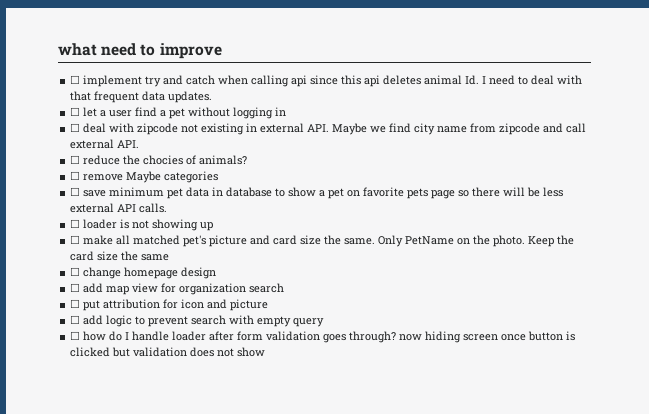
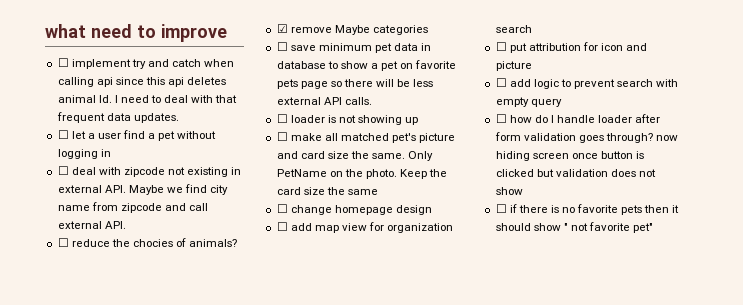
- ☐ remove Maybe categories
+ ☑ remove Maybe categories
+ ☐ if there is no favorite pets then it should show " not favorite pet"

